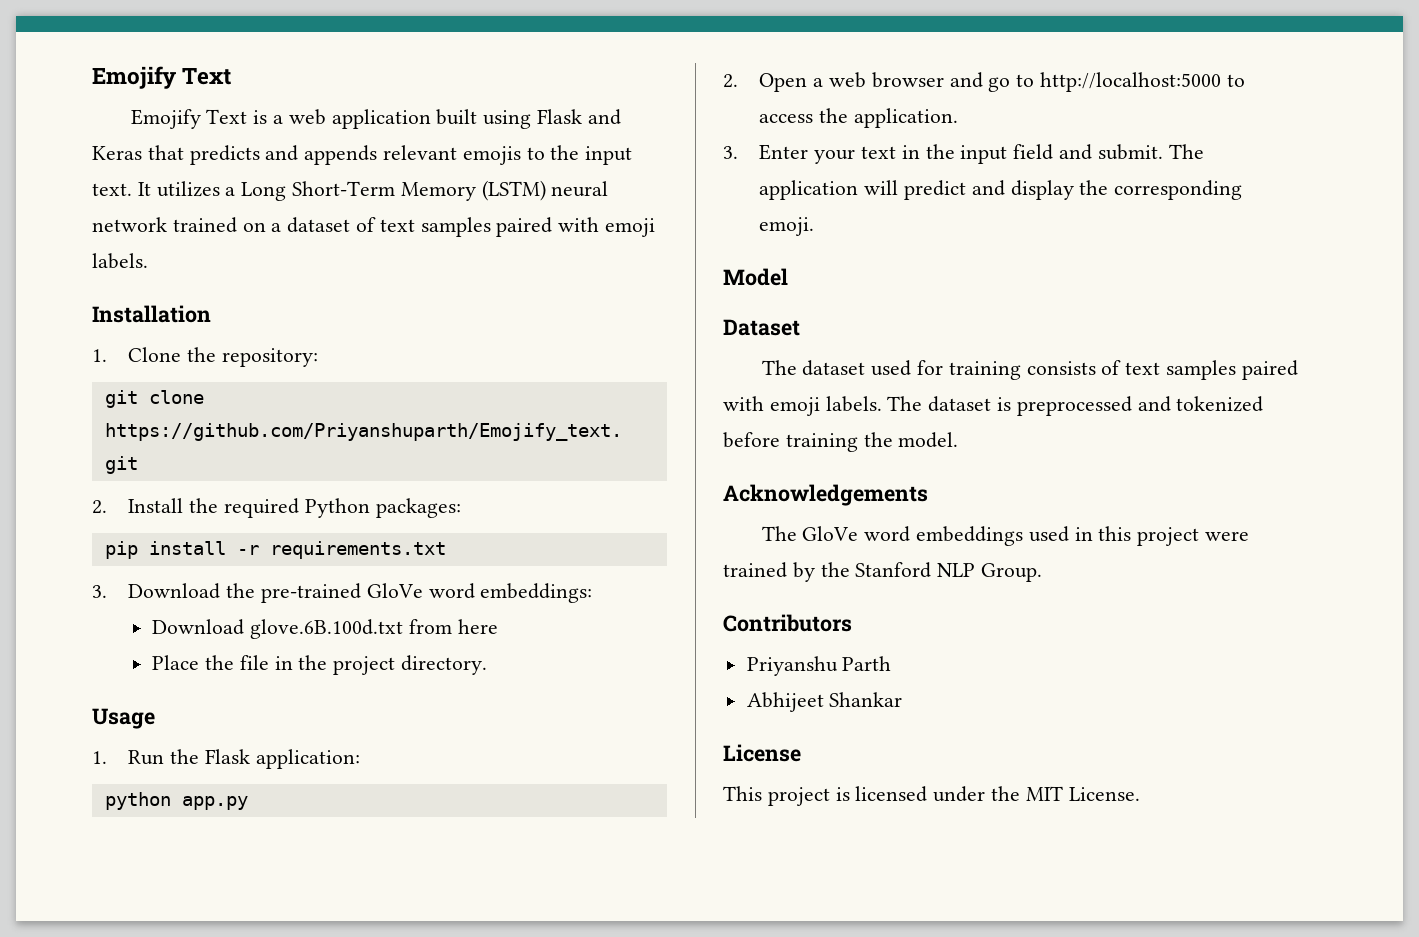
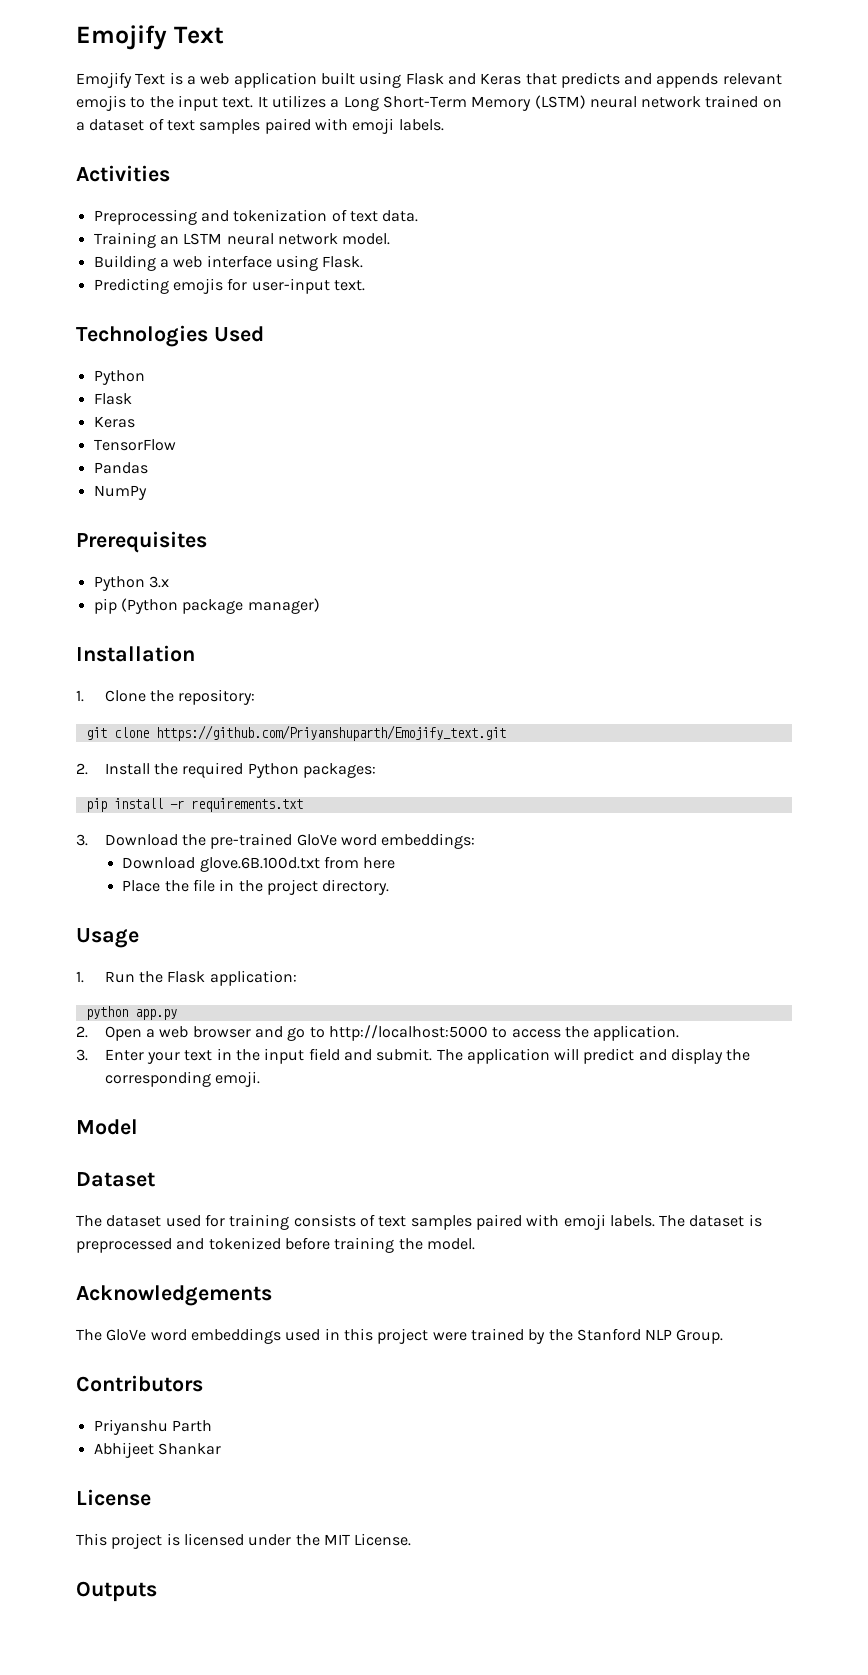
+ Activities
+ Preprocessing and tokenization of text data.
+ Training an LSTM neural network model.
+ Building a web interface using Flask.
+ Predicting emojis for user-input text.
+ Technologies Used
+ Python
+ Flask
+ Keras
+ TensorFlow
+ Pandas
+ NumPy
+ Prerequisites
+ Python 3.x
+ pip (Python package manager)
+ Outputs

